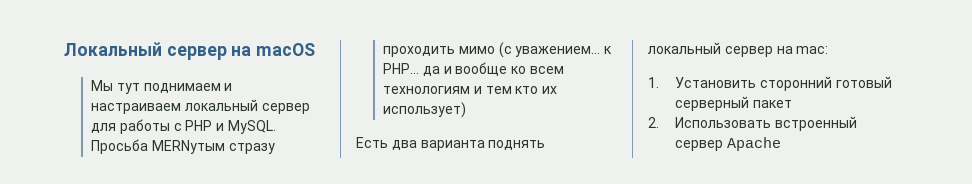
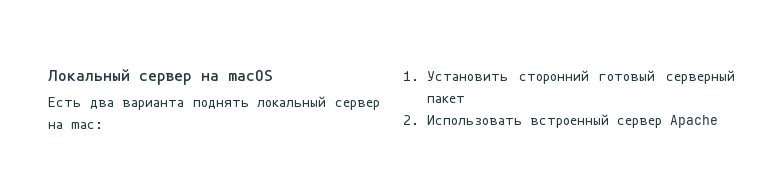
- Мы тут поднимаем и настраиваем локальный сервер для работы с PHP и MySQL. Просьба MERNутым стразу проходить мимо (с уважением... к PHP... да и вообще ко всем технологиям и тем кто их использует)

